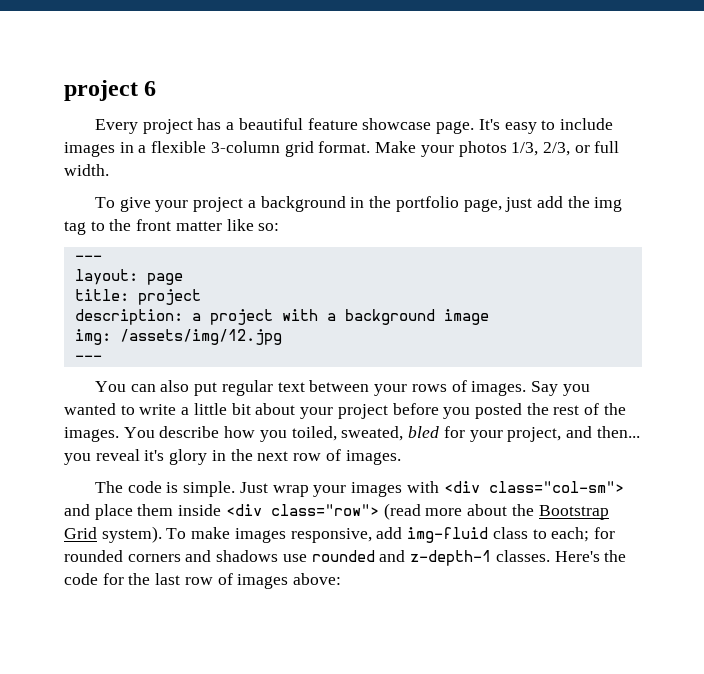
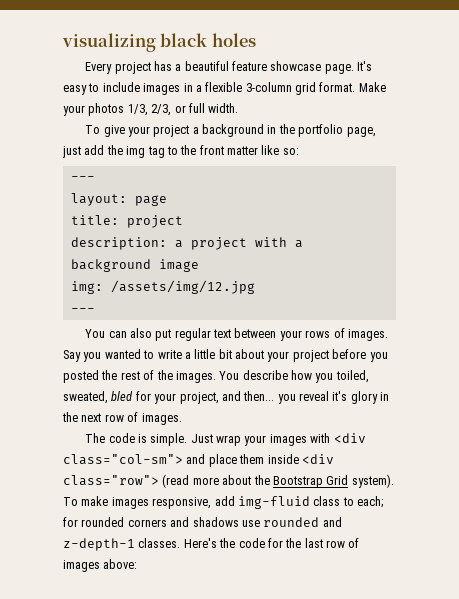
- project 6
+ visualizing black holes

